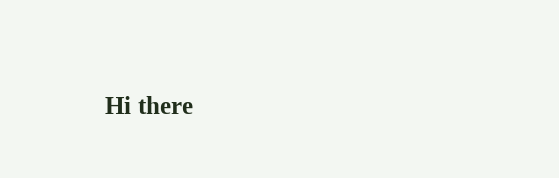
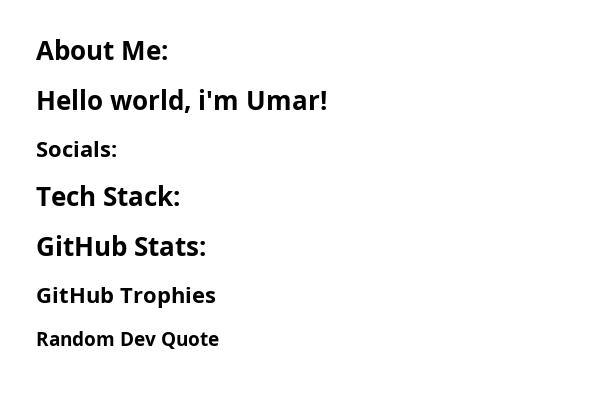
- Hi there
+ About Me:
+ Hello world, i'm Umar!
+ Socials:
+ Tech Stack:
+ GitHub Stats:
+ GitHub Trophies
+ Random Dev Quote

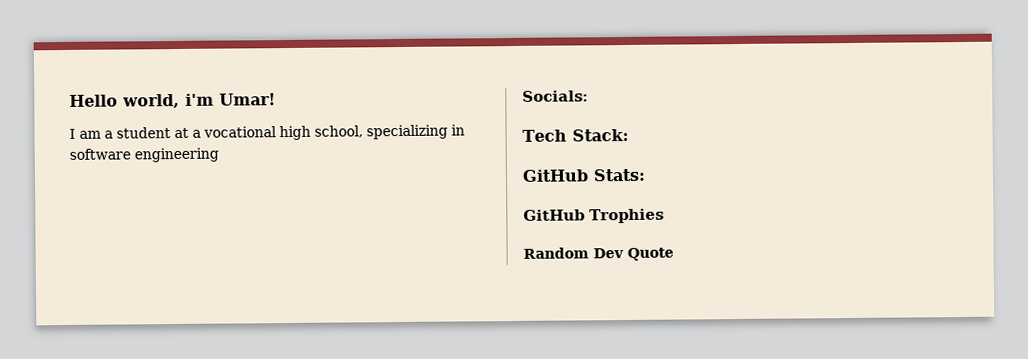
- About Me:
+ I am a student at a vocational high school, specializing in software engineering

